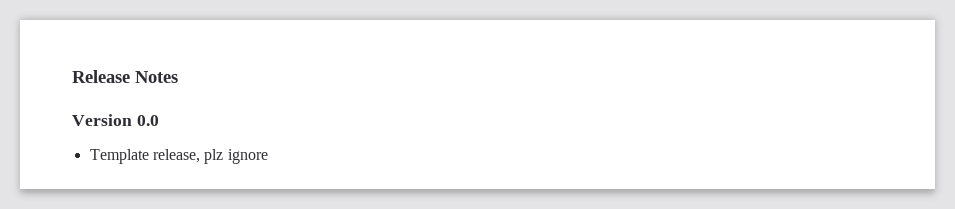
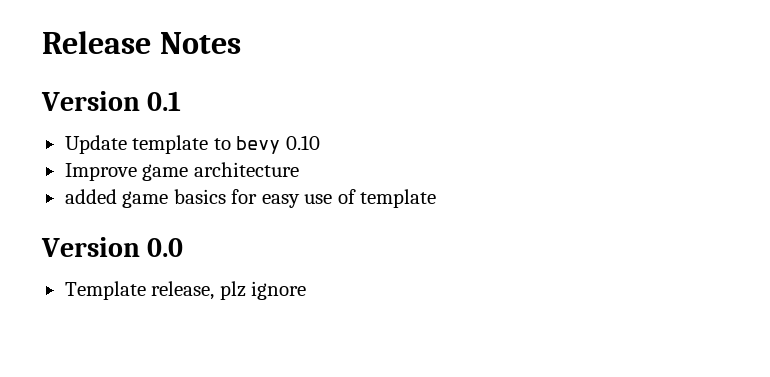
+ Version 0.1
+ Update template to bevy 0.10
+ Improve game architecture
+ added game basics for easy use of template

